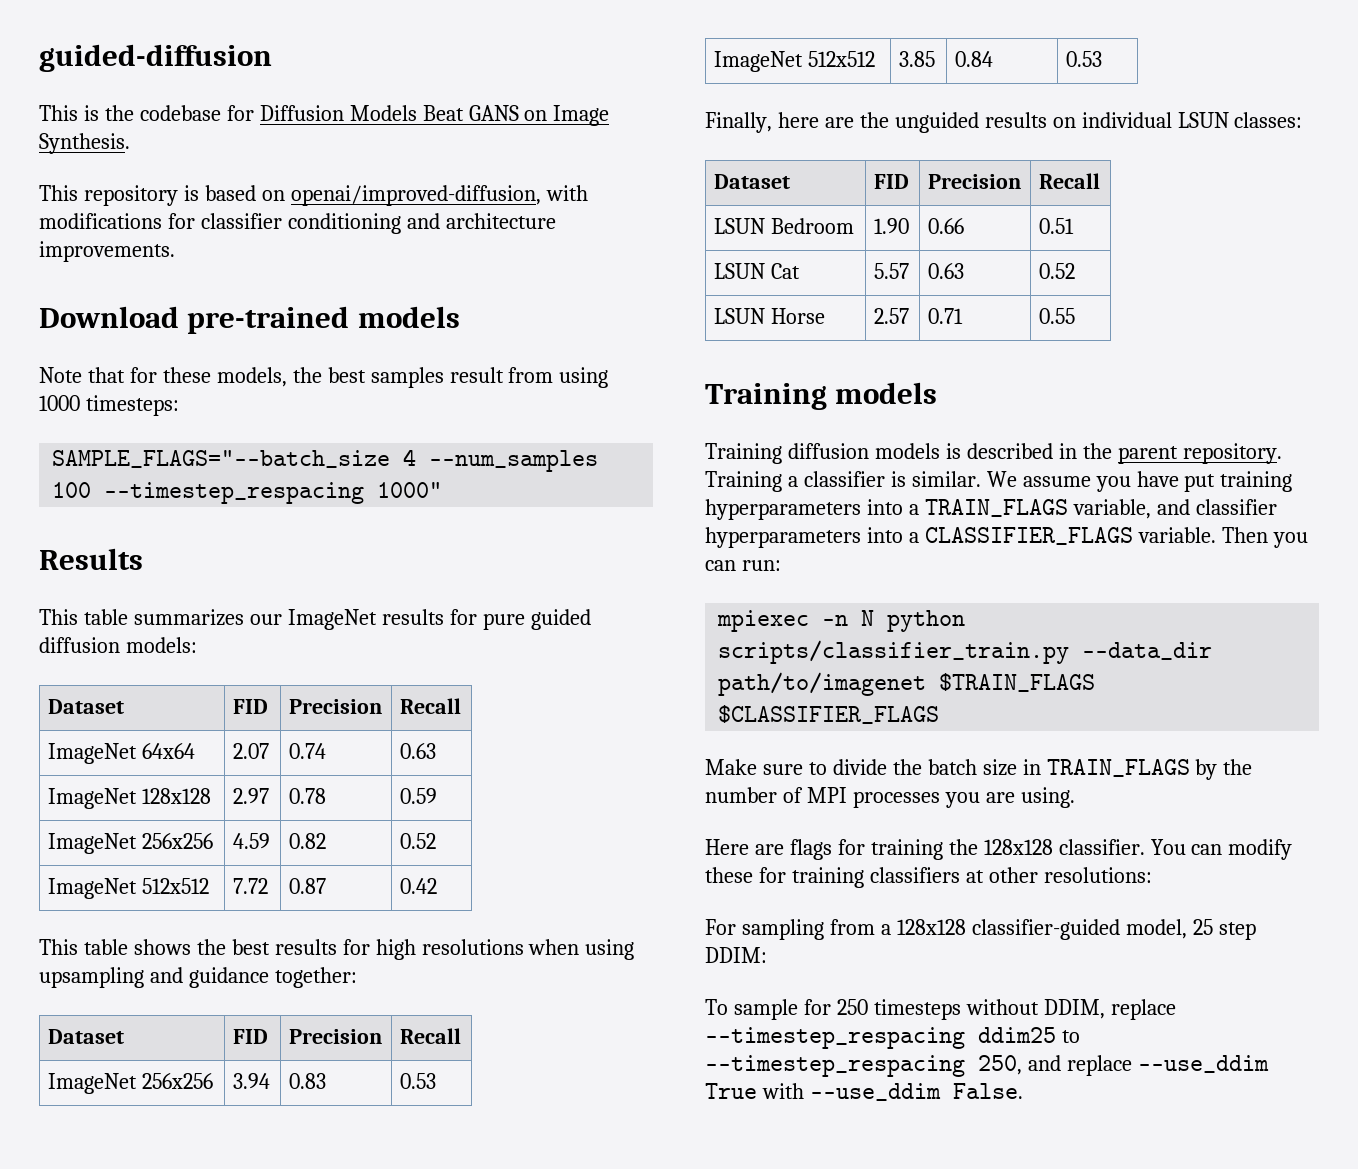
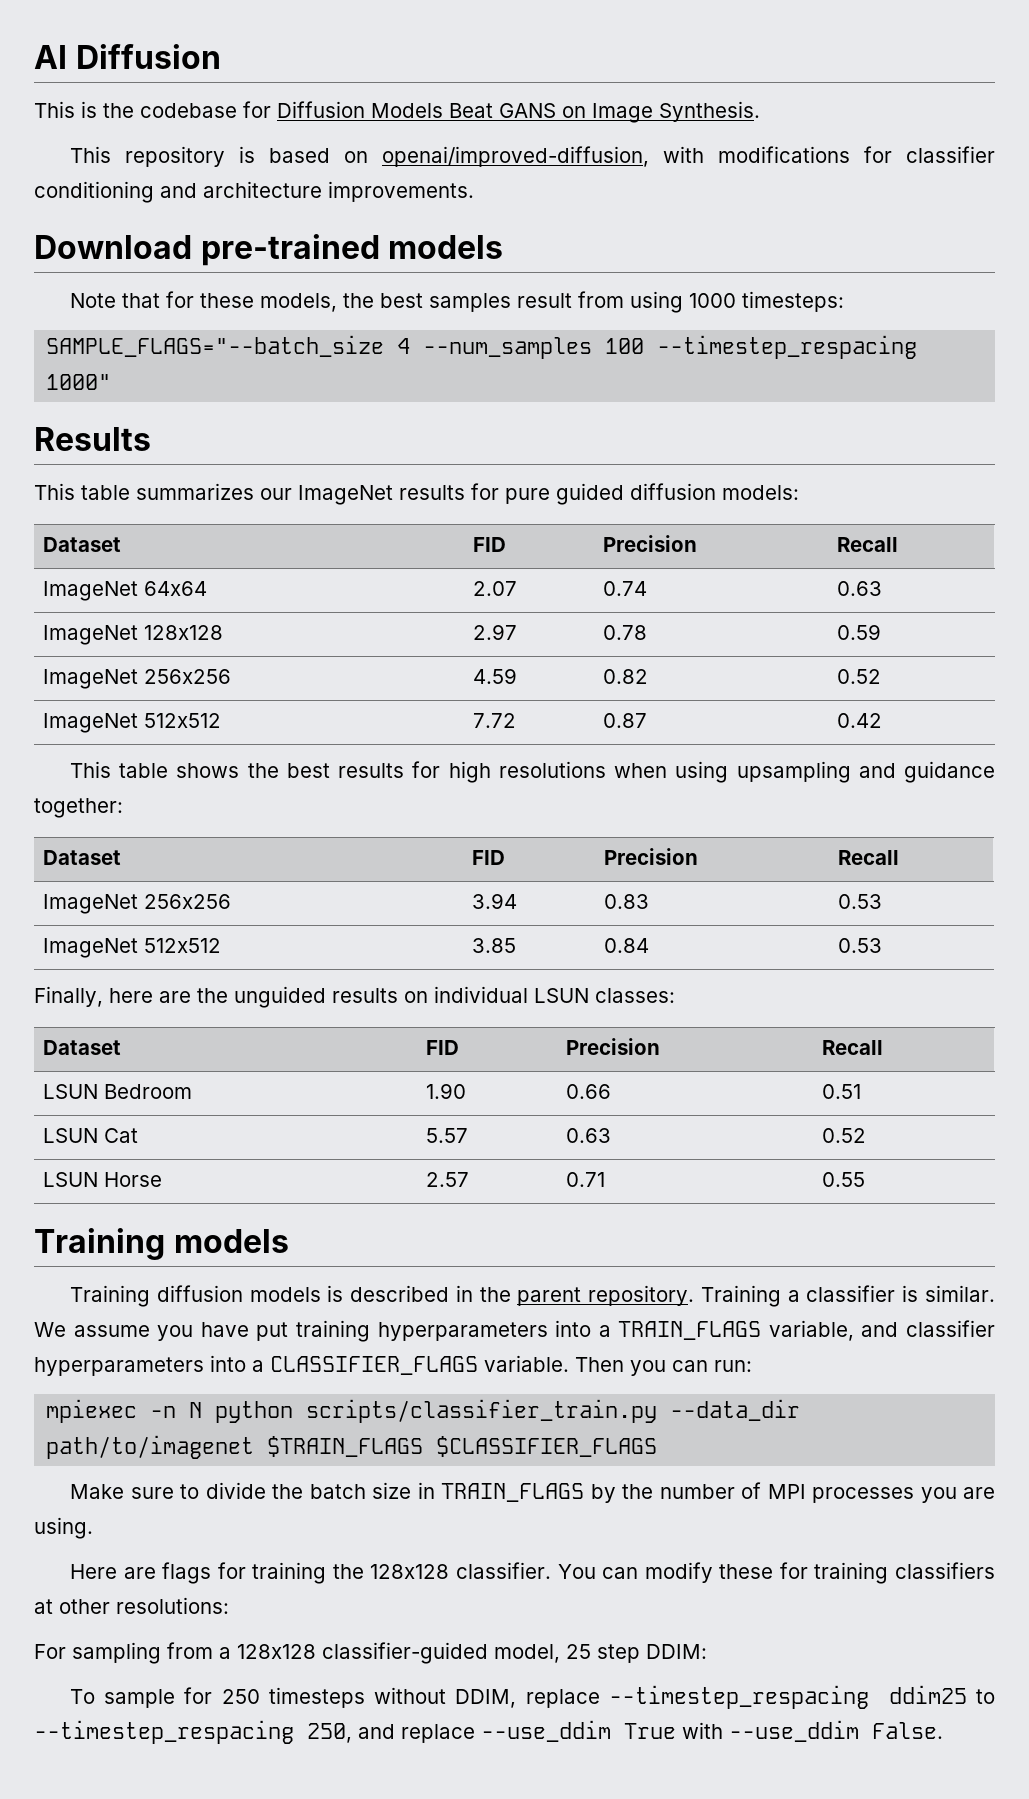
- guided-diffusion
+ AI Diffusion

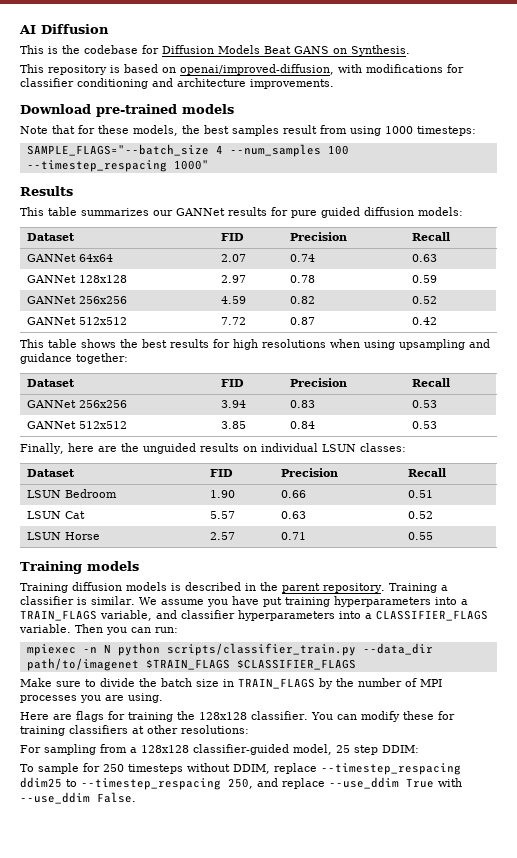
- This is the codebase for Diffusion Models Beat GANS on Image Synthesis.
+ This is the codebase for Diffusion Models Beat GANS on Synthesis.
- This table summarizes our ImageNet results for pure guided diffusion models:
+ This table summarizes our GANNet results for pure guided diffusion models:
- ImageNet 64x64 | 2.07 | 0.74 | 0.63
+ GANNet 64x64 | 2.07 | 0.74 | 0.63
- ImageNet 128x128 | 2.97 | 0.78 | 0.59
+ GANNet 128x128 | 2.97 | 0.78 | 0.59
- ImageNet 256x256 | 4.59 | 0.82 | 0.52
+ GANNet 256x256 | 4.59 | 0.82 | 0.52
- ImageNet 512x512 | 7.72 | 0.87 | 0.42
+ GANNet 512x512 | 7.72 | 0.87 | 0.42
- ImageNet 256x256 | 3.94 | 0.83 | 0.53
+ GANNet 256x256 | 3.94 | 0.83 | 0.53
- ImageNet 512x512 | 3.85 | 0.84 | 0.53
+ GANNet 512x512 | 3.85 | 0.84 | 0.53

